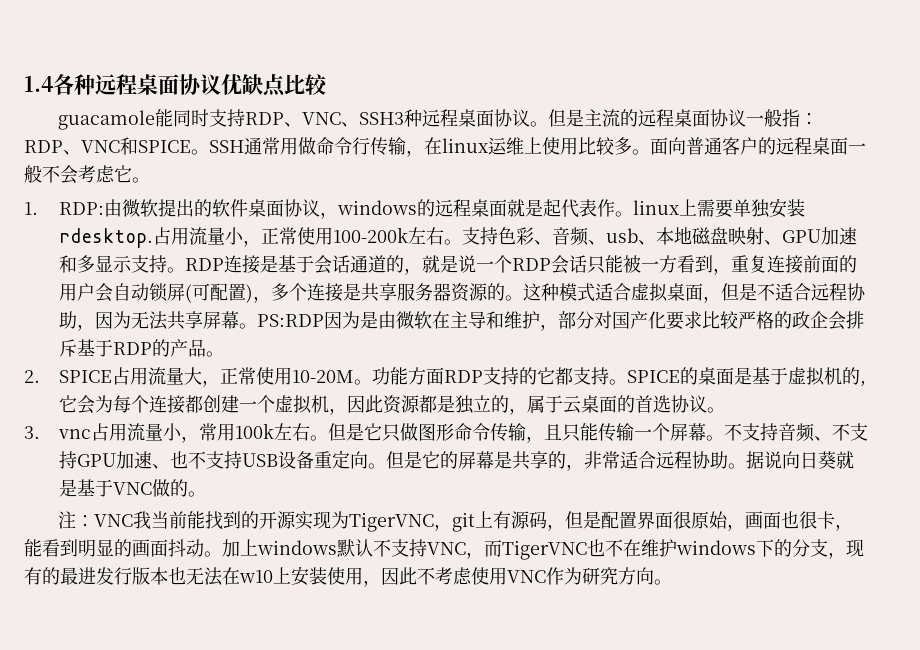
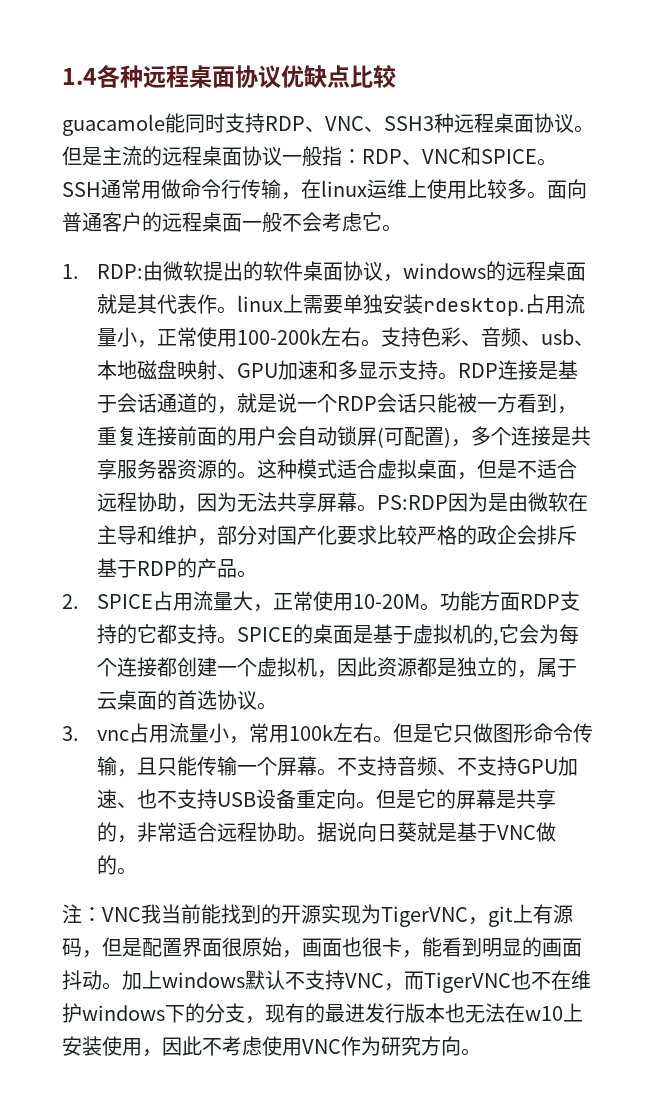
- 1. RDP:由微软提出的软件桌面协议，windows的远程桌面就是起代表作。linux上需要单独安装rdesktop.
+ 1. RDP:由微软提出的软件桌面协议，windows的远程桌面就是其代表作。linux上需要单独安装rdesktop.

